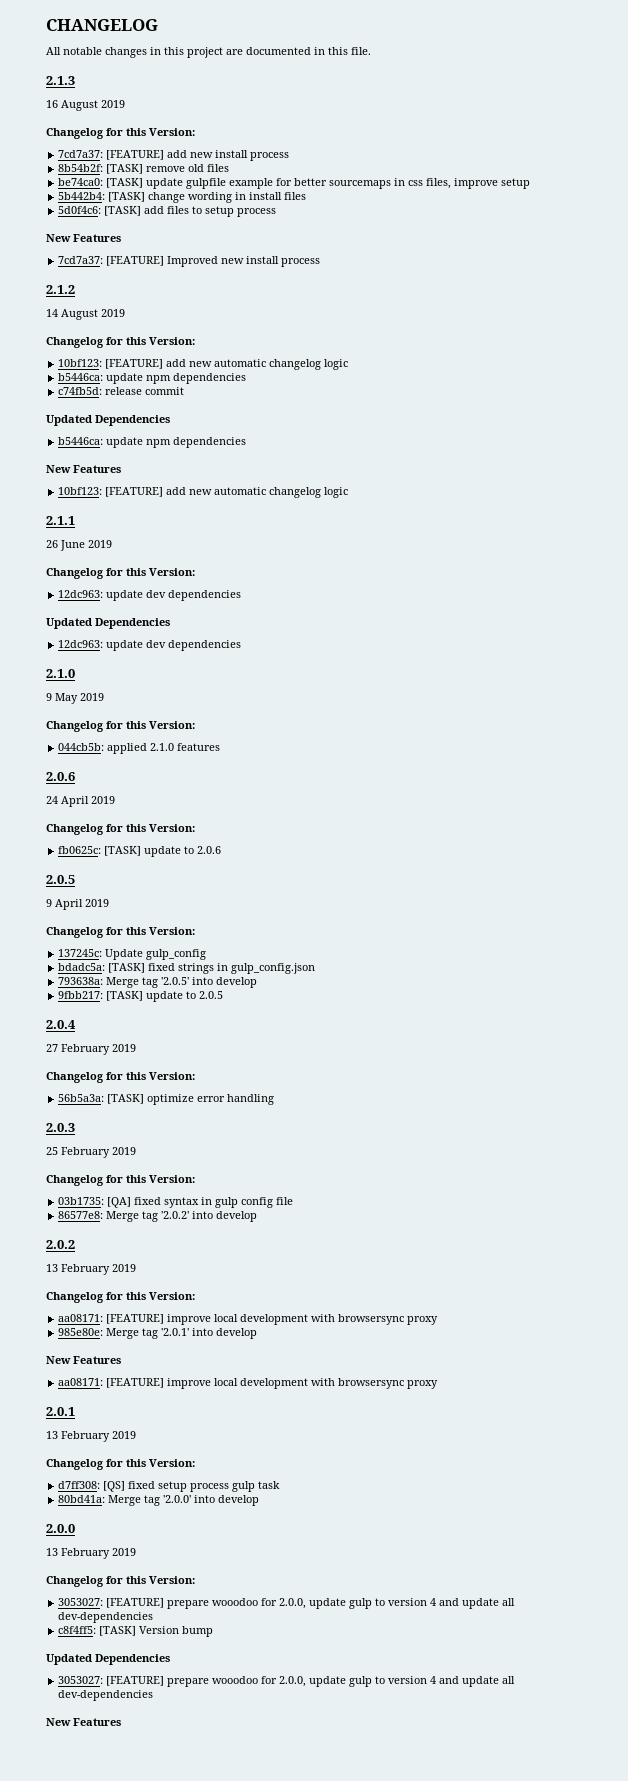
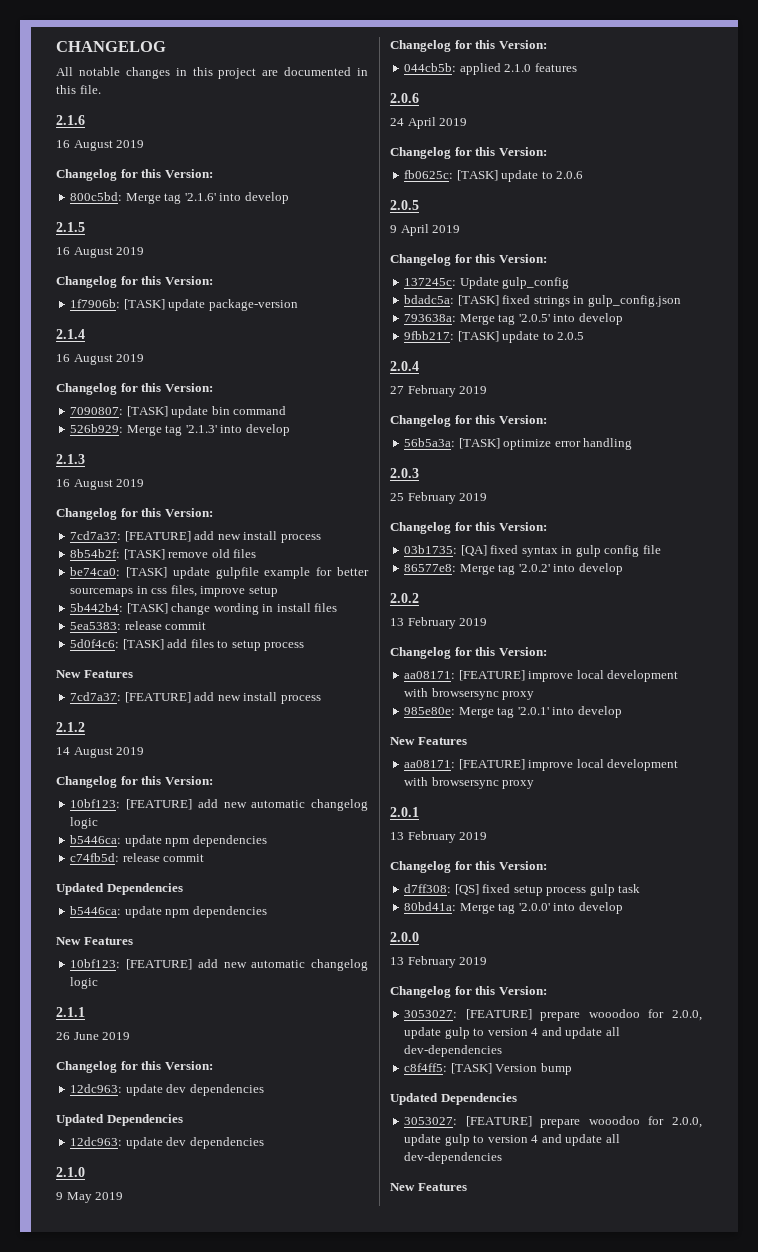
+ 2.1.6
+ 16 August 2019
+ Changelog for this Version:
+ 800c5bd: Merge tag '2.1.6' into develop
+ 2.1.5
+ 16 August 2019
+ Changelog for this Version:
+ 1f7906b: [TASK] update package-version
+ 2.1.4
+ 16 August 2019
+ Changelog for this Version:
+ 7090807: [TASK] update bin command
+ 526b929: Merge tag '2.1.3' into develop
+ 5ea5383: release commit
  5d0f4c6: [TASK] add files to setup process
  New Features
- 7cd7a37: [FEATURE] Improved new install process
+ 7cd7a37: [FEATURE] add new install process

